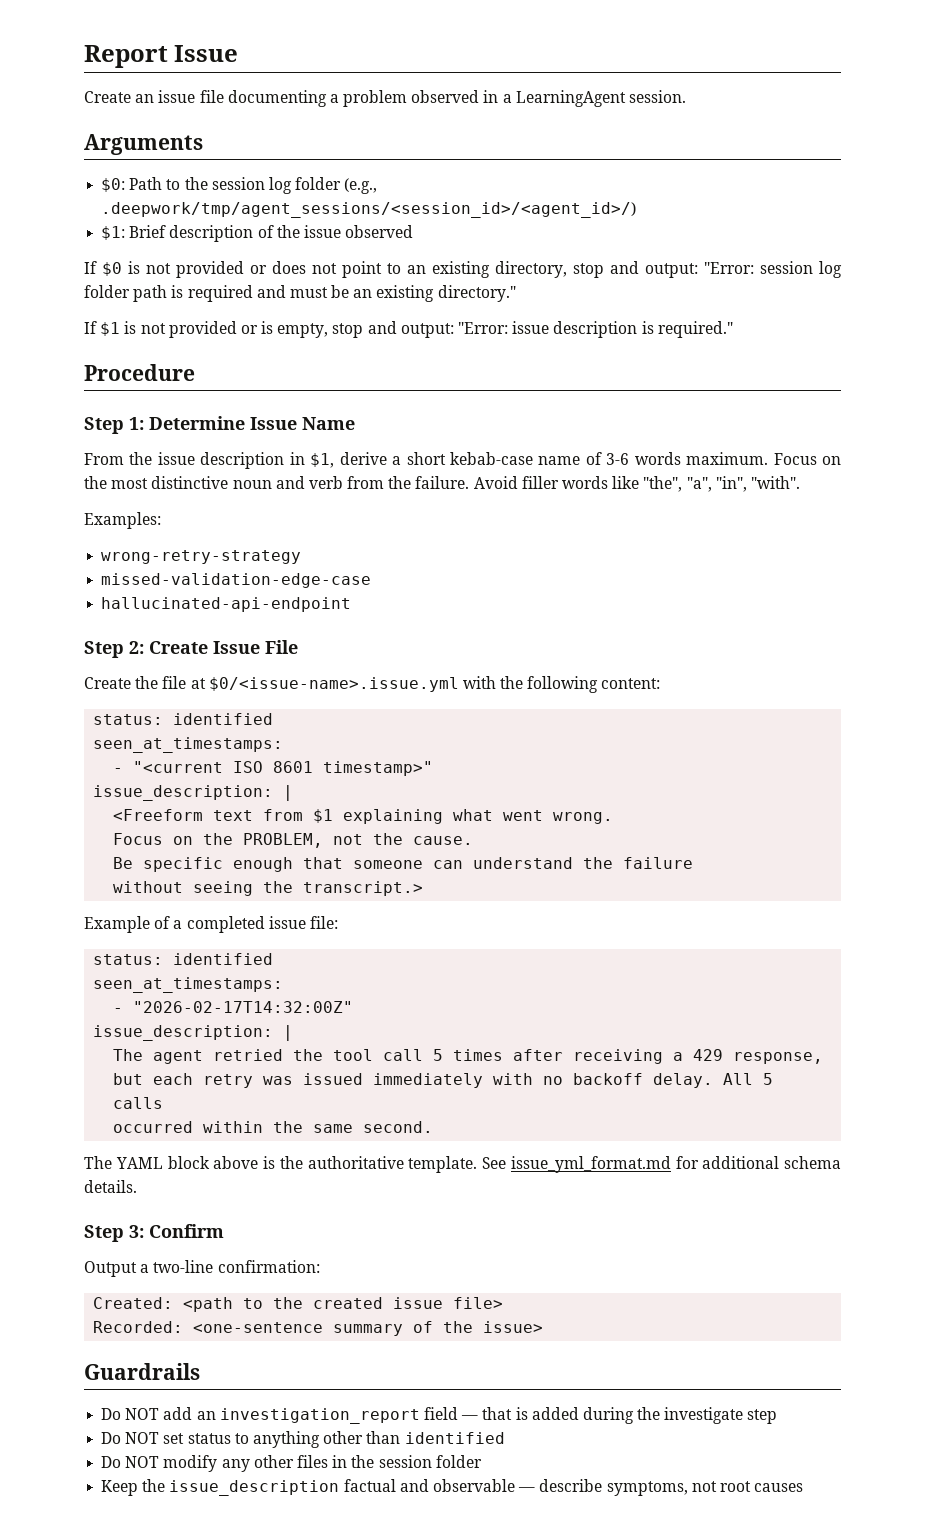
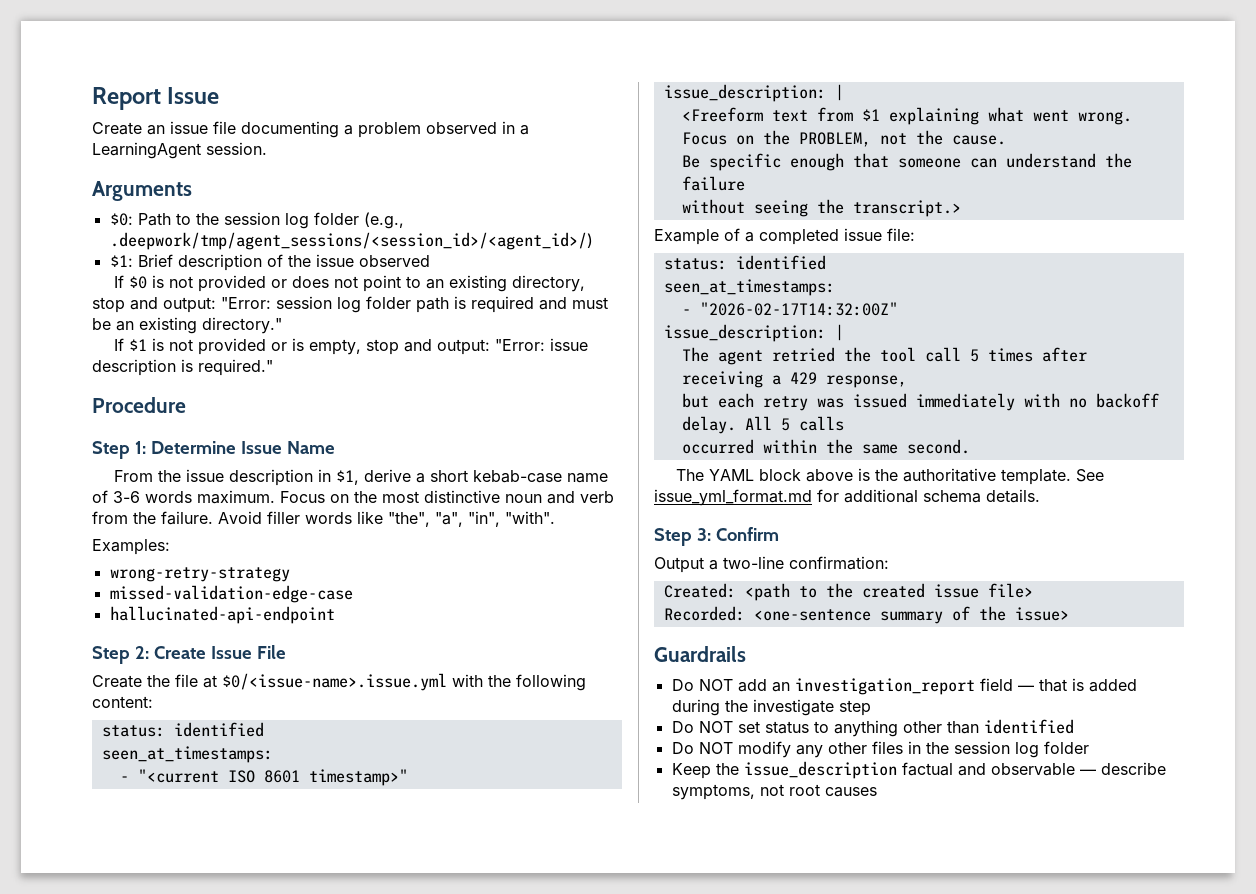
- Do NOT modify any other files in the session folder
+ Do NOT modify any other files in the session log folder

